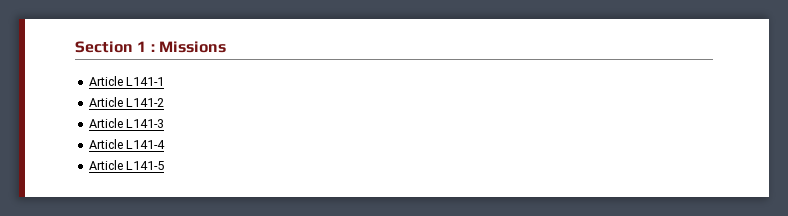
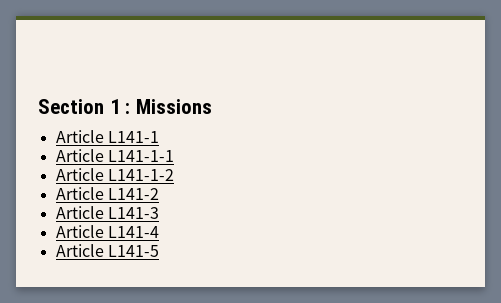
+ Article L141-1-1
+ Article L141-1-2

